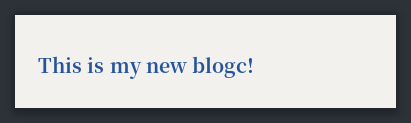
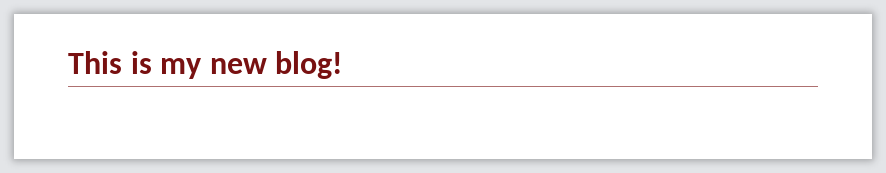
- This is my new blogc!
+ This is my new blog!

